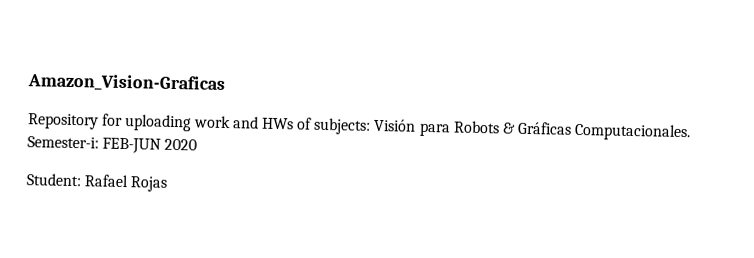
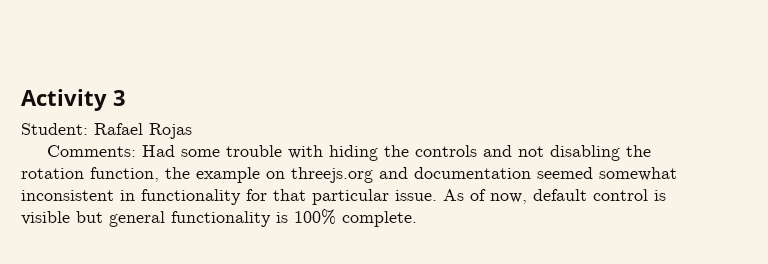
- Amazon_Vision-Graficas
- Repository for uploading work and HWs of subjects: Visión para Robots & Gráficas Computacionales. Semester-i: FEB-JUN 2020
+ Activity 3
  Student: Rafael Rojas
+ Comments: Had some trouble with hiding the controls and not disabling the rotation function, the example on threejs.org and documentation seemed somewhat inconsistent in functionality for that particular issue. As of now, default control is visible but general functionality is 100% complete.

